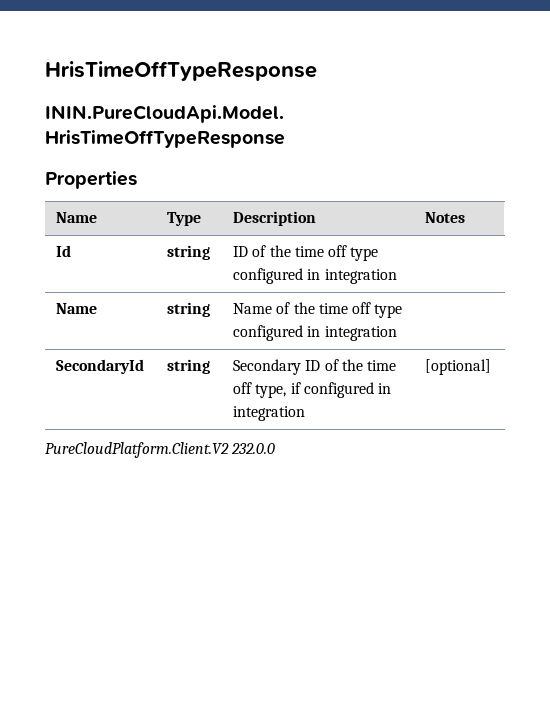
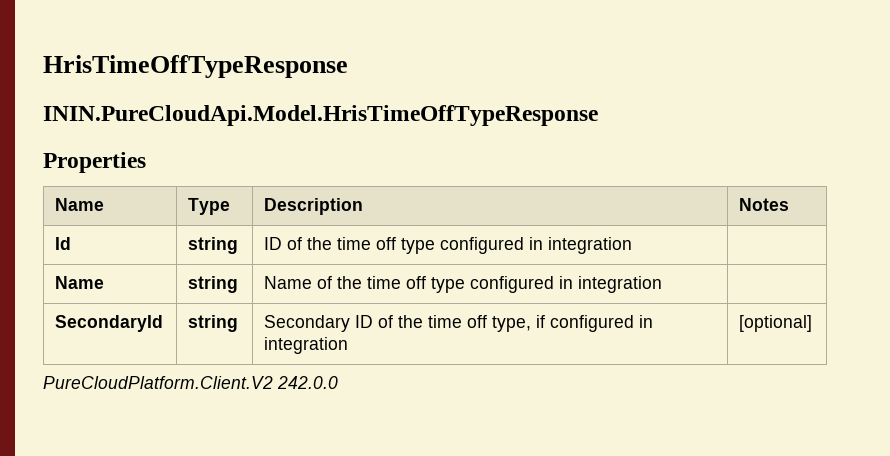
- PureCloudPlatform.Client.V2 232.0.0
+ PureCloudPlatform.Client.V2 242.0.0

